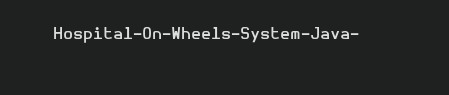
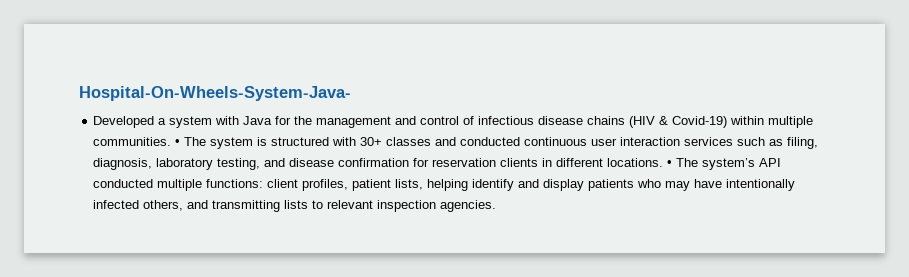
+ Developed a system with Java for the management and control of infectious disease chains (HIV & Covid-19) within multiple communities. • The system is structured with 30+ classes and conducted continuous user interaction services such as filing, diagnosis, laboratory testing, and disease confirmation for reservation clients in different locations. • The system’s API conducted multiple functions: client profiles, patient lists, helping identify and display patients who may have intentionally infected others, and transmitting lists to relevant inspection agencies.

